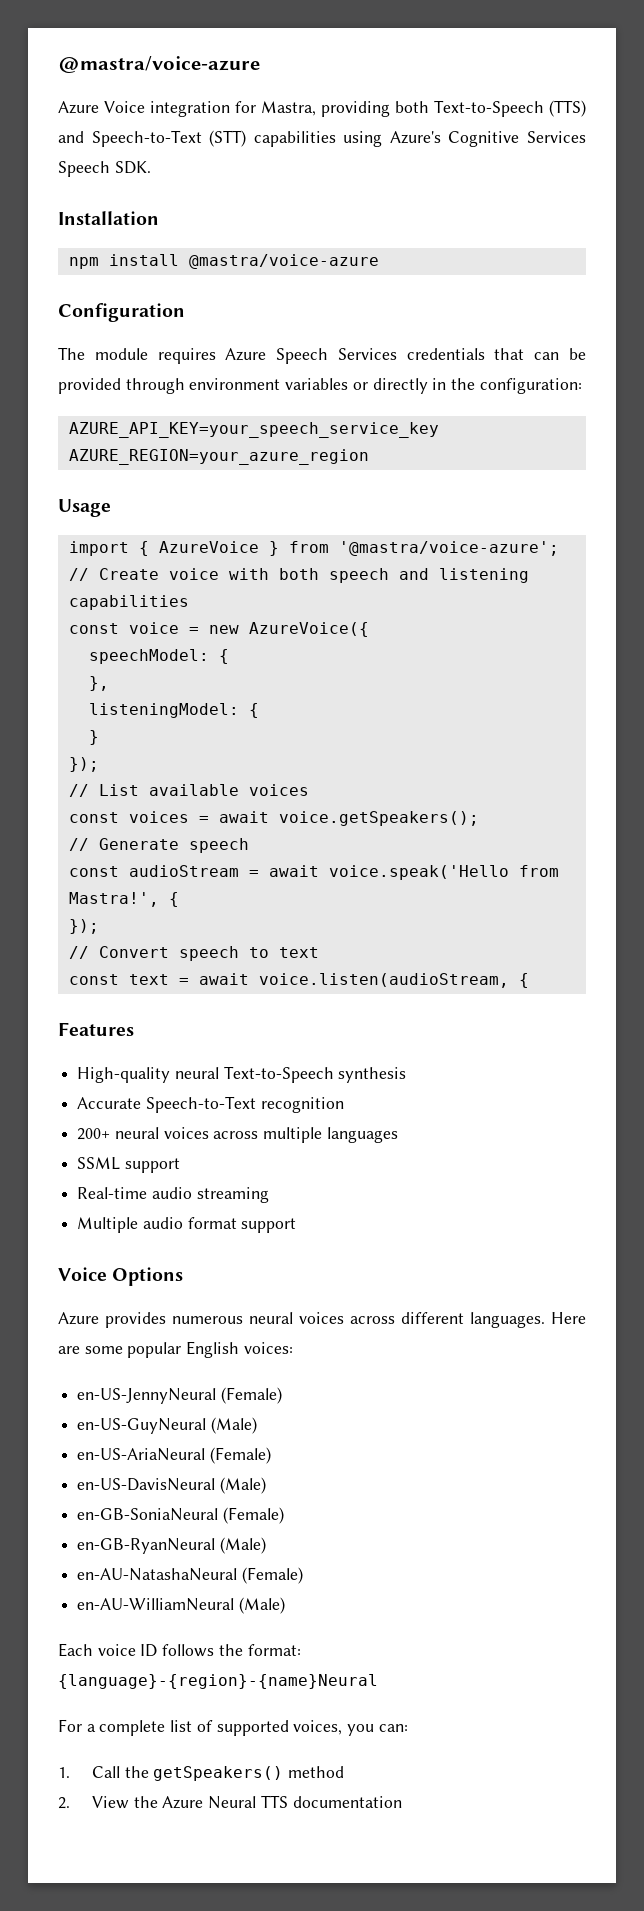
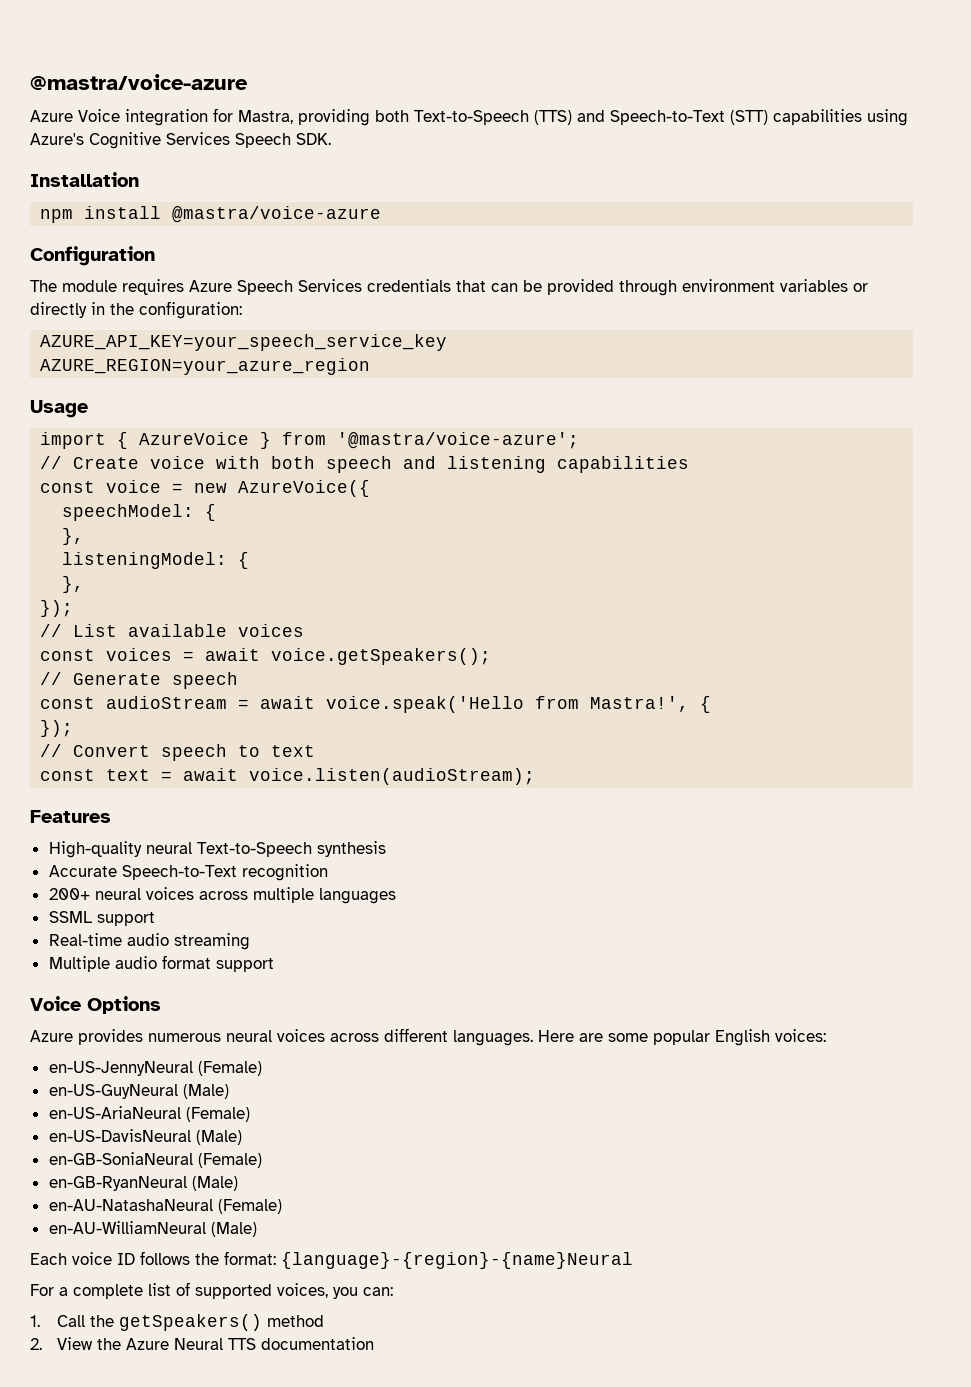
  listeningModel: {
- }
+ },
- const text = await voice.listen(audioStream, {
+ const text = await voice.listen(audioStream);

